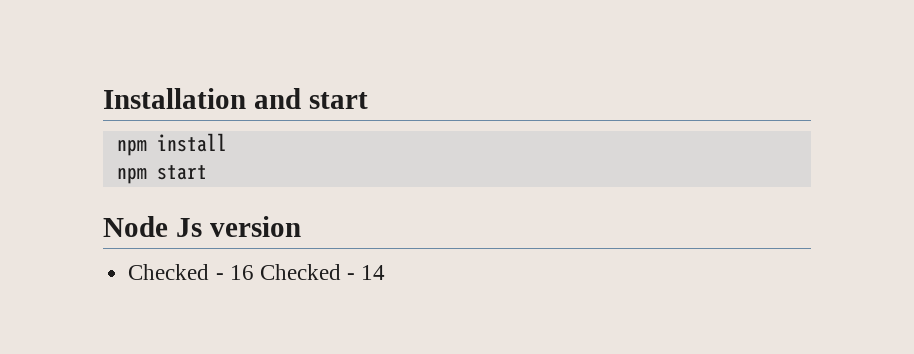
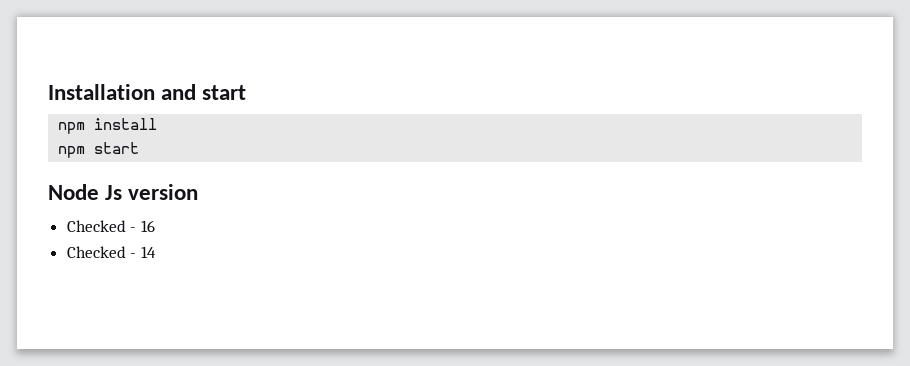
- Checked - 16 Checked - 14
+ Checked - 16
+ Checked - 14

